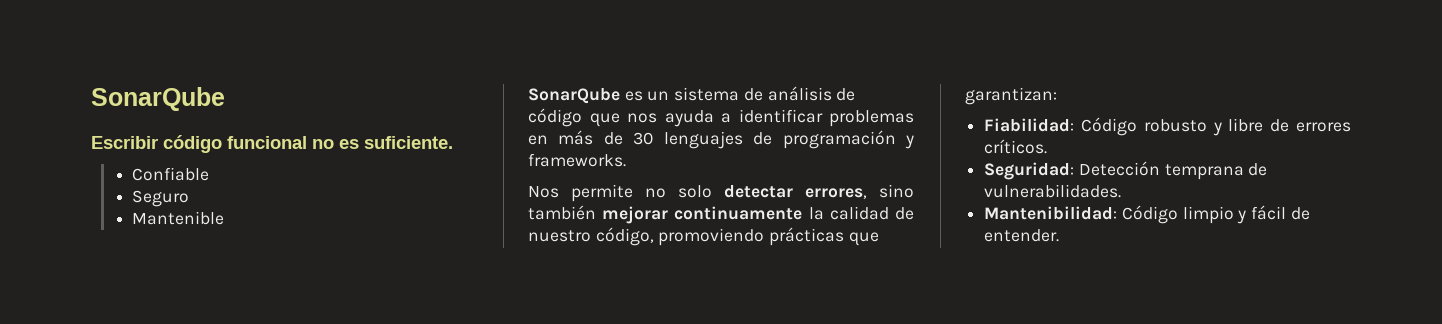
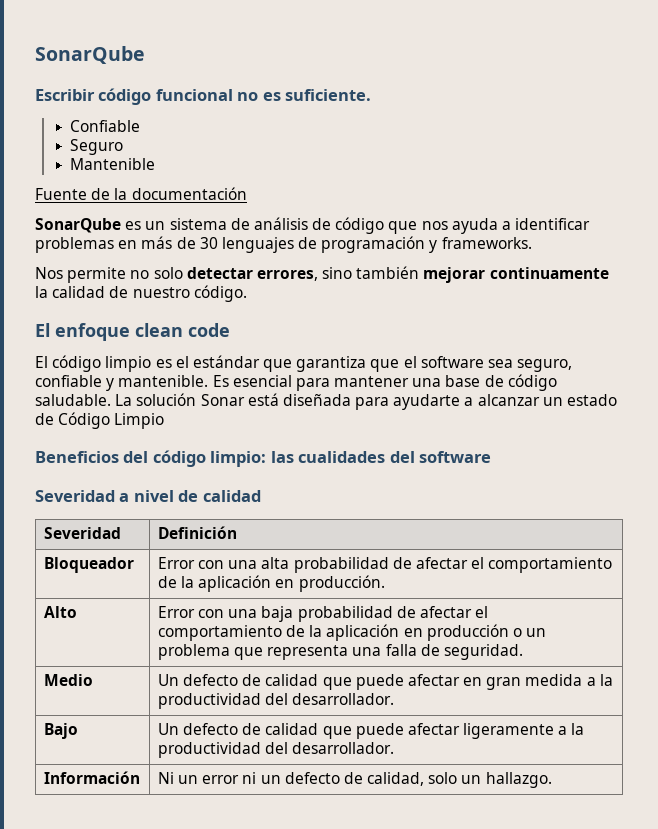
+ Fuente de la documentación
- Nos permite no solo detectar errores, sino también mejorar continuamente la calidad de nuestro código, promoviendo prácticas que garantizan:
- Fiabilidad: Código robusto y libre de errores críticos.
- Seguridad: Detección temprana de vulnerabilidades.
- Mantenibilidad: Código limpio y fácil de entender.
+ Nos permite no solo detectar errores, sino también mejorar continuamente la calidad de nuestro código.
+ El enfoque clean code
+ El código limpio es el estándar que garantiza que el software sea seguro, confiable y mantenible. Es esencial para mantener una base de código saludable. La solución Sonar está diseñada para ayudarte a alcanzar un estado de Código Limpio
+ Beneficios del código limpio: las cualidades del software
+ Severidad a nivel de calidad
+ Severidad | Definición
+ Bloqueador | Error con una alta probabilidad de afectar el comportamiento de la aplicación en producción.
+ Alto | Error con una baja probabilidad de afectar el comportamiento de la aplicación en producción o un problema que representa una falla de seguridad.
+ Medio | Un defecto de calidad que puede afectar en gran medida a la productividad del desarrollador.
+ Bajo | Un defecto de calidad que puede afectar ligeramente a la productividad del desarrollador.
+ Información | Ni un error ni un defecto de calidad, solo un hallazgo.

